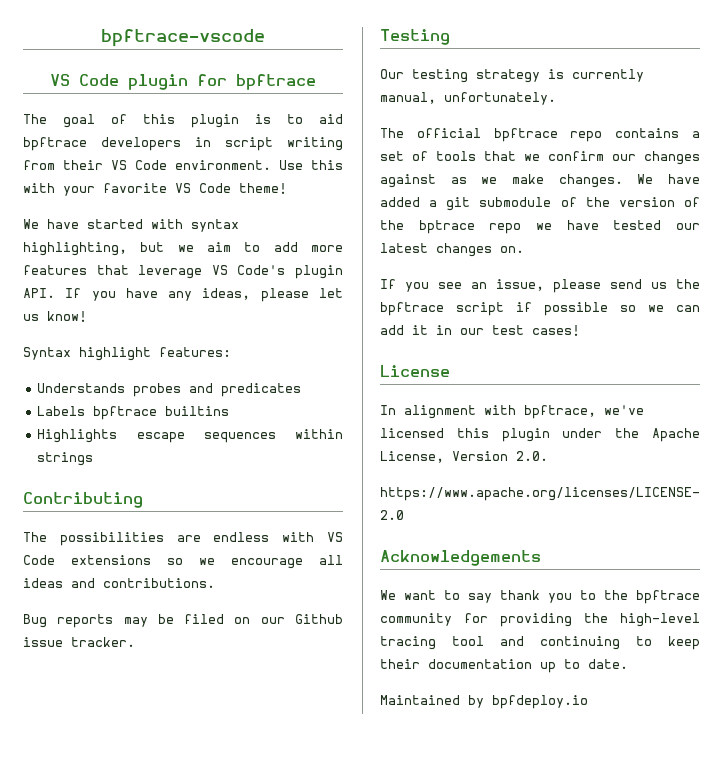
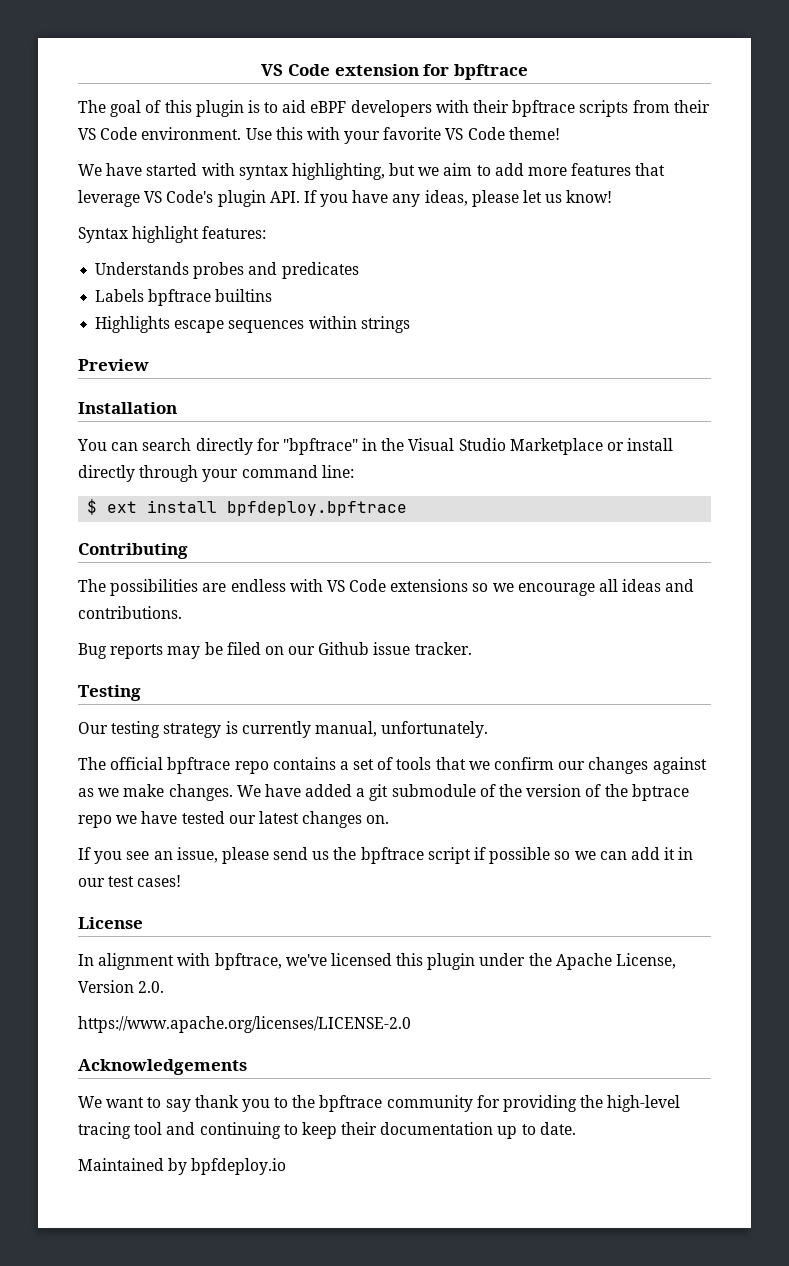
- bpftrace-vscode
- VS Code plugin for bpftrace
+ VS Code extension for bpftrace
- The goal of this plugin is to aid bpftrace developers in script writing from their VS Code environment.
+ The goal of this plugin is to aid eBPF developers with their bpftrace scripts from their VS Code environment.
+ Preview
+ Installation
+ You can search directly for "bpftrace" in the Visual Studio Marketplace or install directly through your command line:
+ $ ext install bpfdeploy.bpftrace

